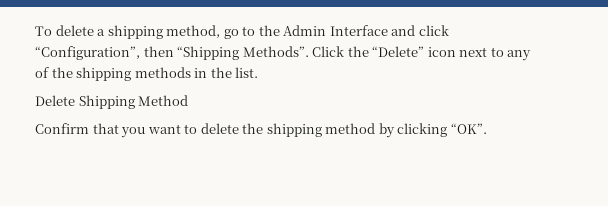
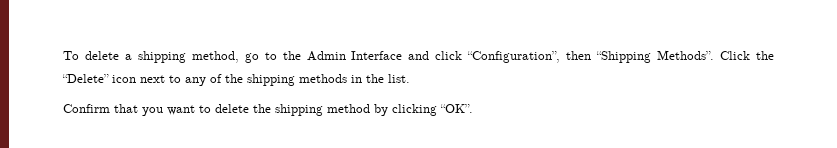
- Delete Shipping Method

